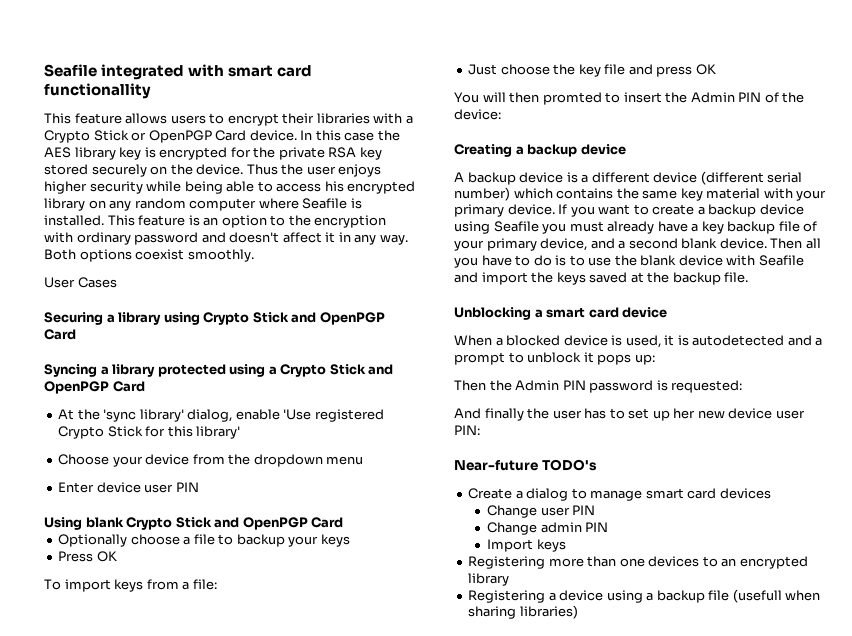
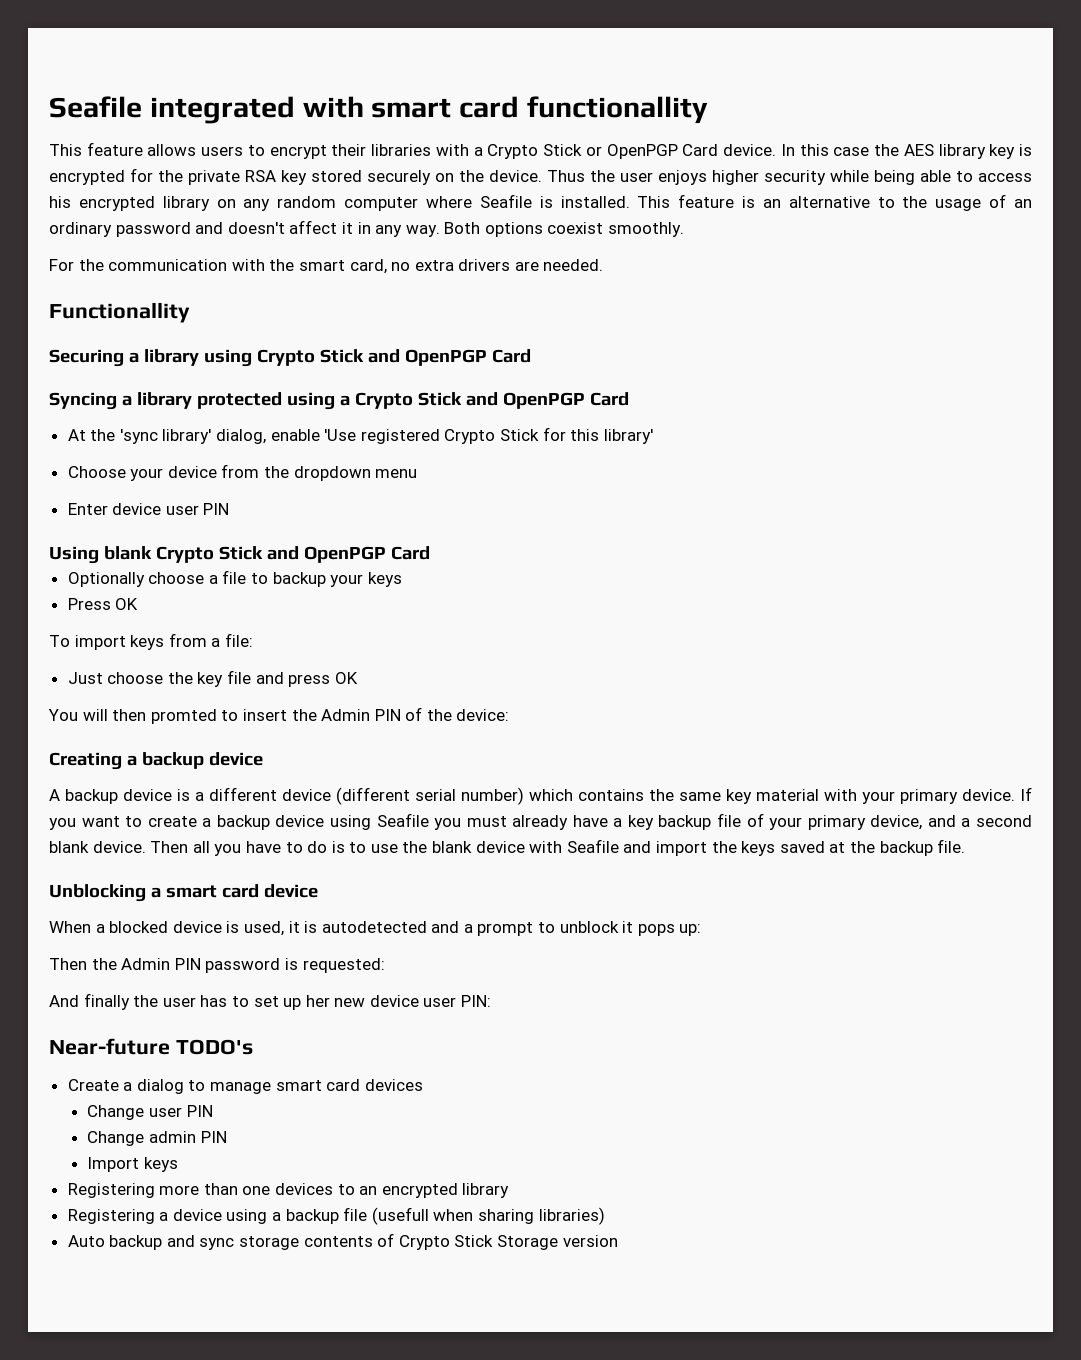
- This feature is an option to the encryption with ordinary password and doesn't affect it in any way.
+ This feature is an alternative to the usage of an ordinary password and doesn't affect it in any way.
- User Cases
+ For the communication with the smart card, no extra drivers are needed.
+ Functionallity
+ Auto backup and sync storage contents of Crypto Stick Storage version

